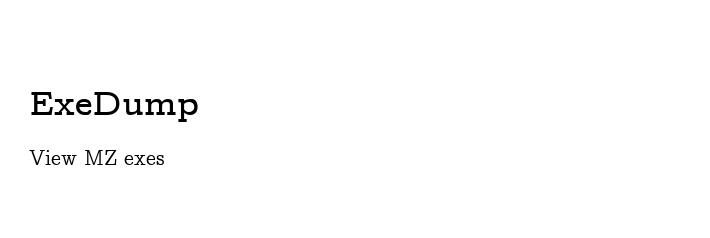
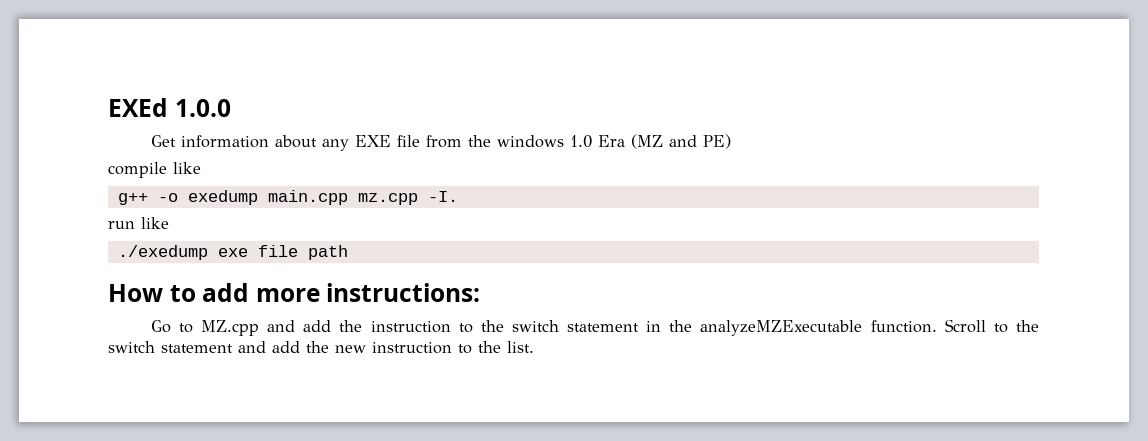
- ExeDump
- View MZ exes
+ EXEd 1.0.0
+ Get information about any EXE file from the windows 1.0 Era (MZ and PE)
+ compile like
+ g++ -o exedump main.cpp mz.cpp -I.
+ run like
+ ./exedump exe file path
+ How to add more instructions:
+ Go to MZ.cpp and add the instruction to the switch statement in the analyzeMZExecutable function. Scroll to the switch statement and add the new instruction to the list.

